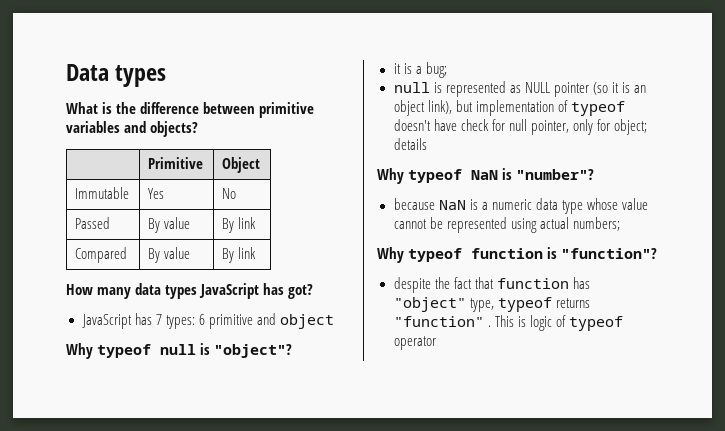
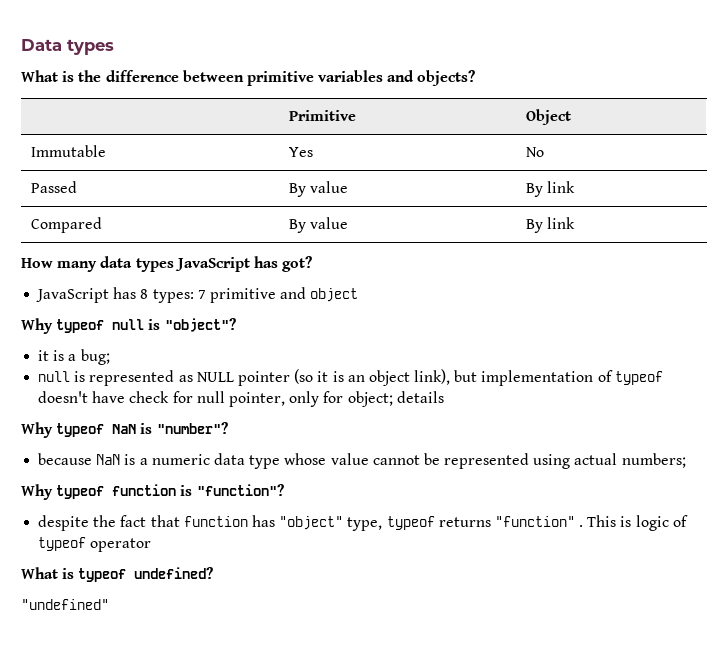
- JavaScript has 7 types: 6 primitive and object
+ JavaScript has 8 types: 7 primitive and object
+ What is typeof undefined?
+ "undefined"

